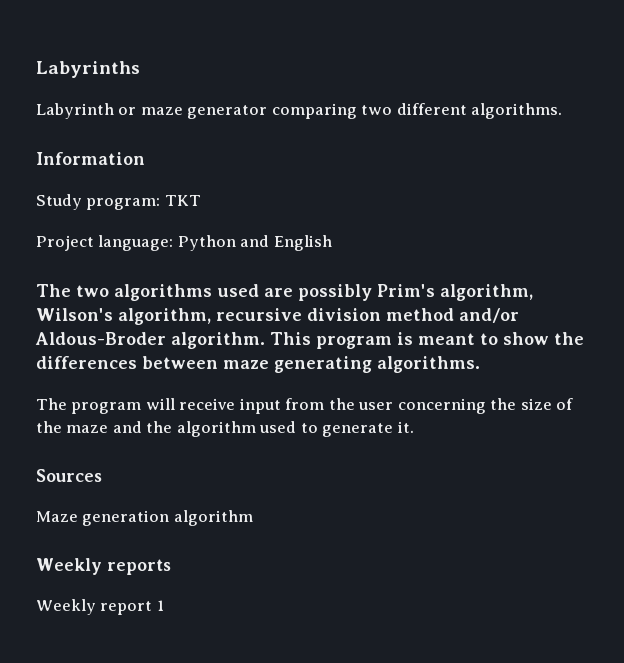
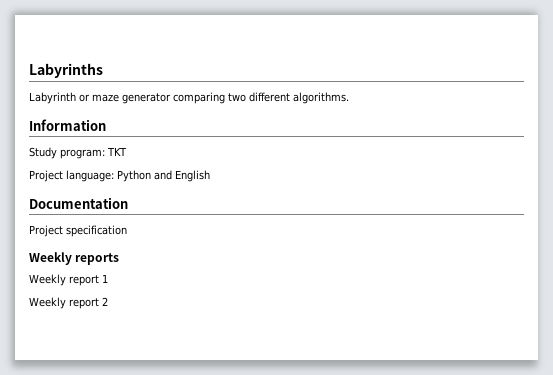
- The two algorithms used are possibly Prim's algorithm, Wilson's algorithm, recursive division method and/or Aldous-Broder algorithm. This program is meant to show the differences between maze generating algorithms.
- The program will receive input from the user concerning the size of the maze and the algorithm used to generate it.
- Sources
- Maze generation algorithm
+ Documentation
+ Project specification
+ Weekly report 2

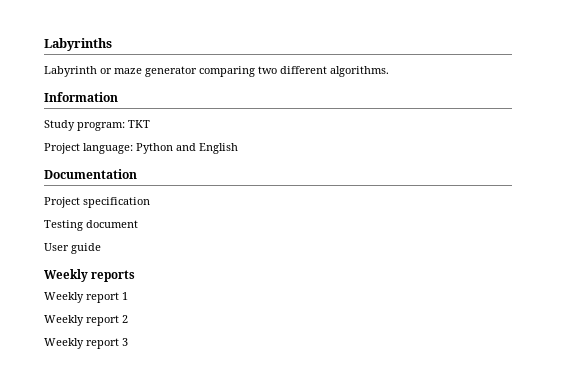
+ Testing document
+ User guide
+ Weekly report 3

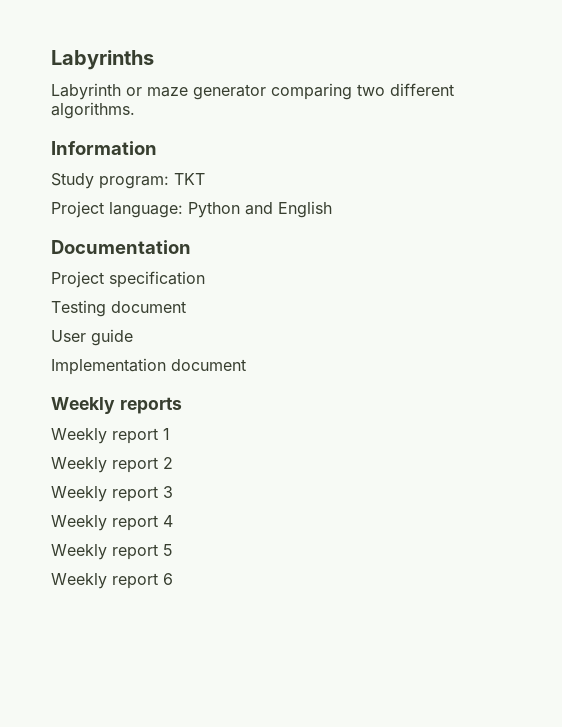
+ Implementation document
+ Weekly report 4
+ Weekly report 5
+ Weekly report 6

